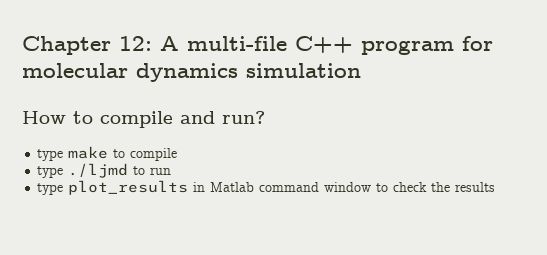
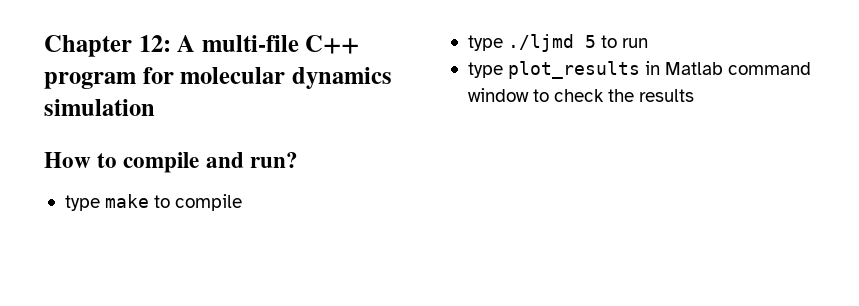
- type ./ljmd to run
+ type ./ljmd 5 to run

